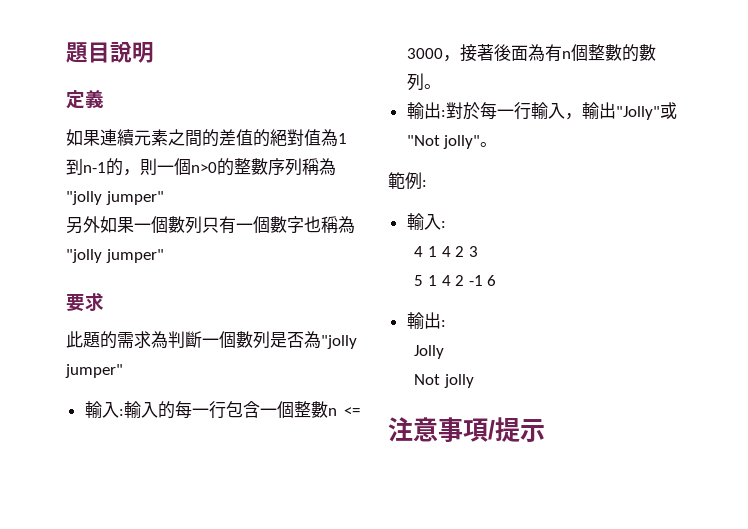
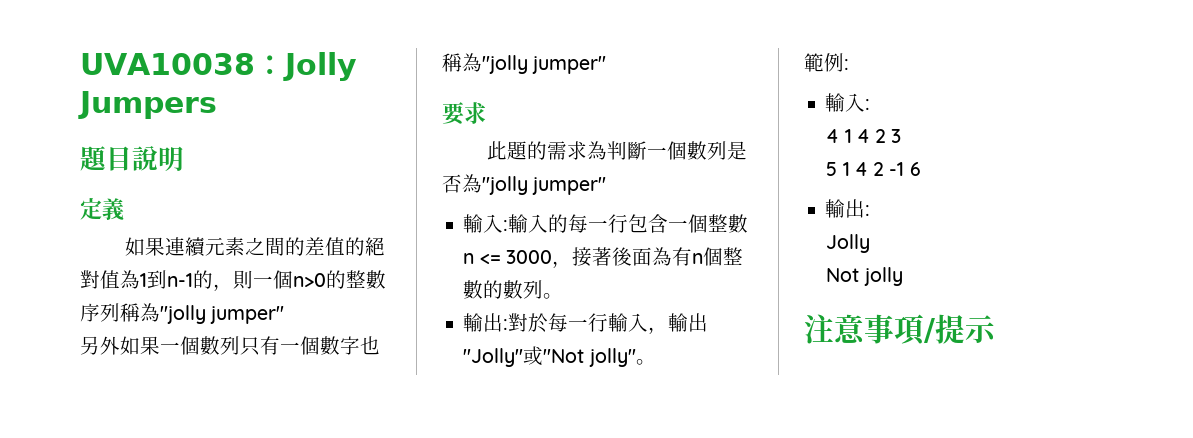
+ UVA10038：Jolly Jumpers

